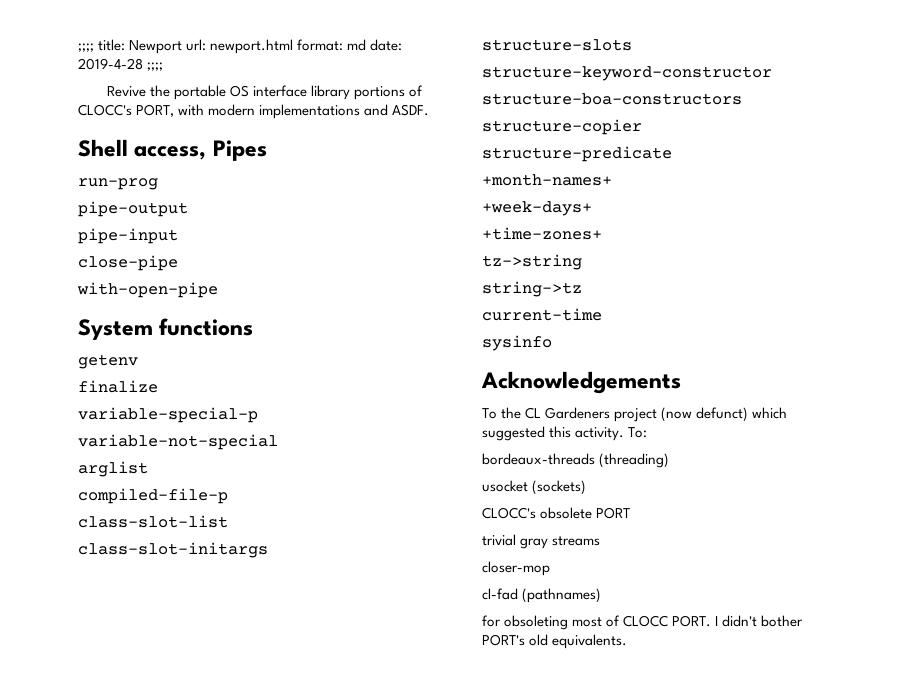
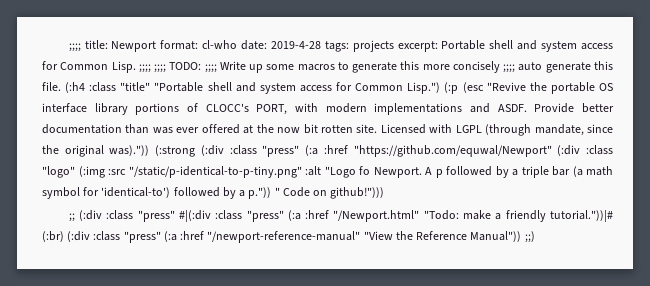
- ;;;; title: Newport url: newport.html format: md date: 2019-4-28 ;;;;
- Revive the portable OS interface library portions of CLOCC's PORT, with modern implementations and ASDF.
- Shell access, Pipes
- run-prog
- pipe-output
- pipe-input
- close-pipe
- with-open-pipe
- System functions
- getenv
- finalize
- variable-special-p
- variable-not-special
- arglist
- compiled-file-p
- class-slot-list
- class-slot-initargs
- structure-slots
- structure-keyword-constructor
- structure-boa-constructors
- structure-copier
- structure-predicate
- +month-names+
- +week-days+
- +time-zones+
- tz->string
- string->tz
- current-time
- sysinfo
- Acknowledgements
- To the CL Gardeners project (now defunct) which suggested this activity. To:
- bordeaux-threads (threading)
- usocket (sockets)
- CLOCC's obsolete PORT
- trivial gray streams
- closer-mop
- cl-fad (pathnames)
- for obsoleting most of CLOCC PORT. I didn't bother PORT's old equivalents.
+ ;;;; title: Newport format: cl-who date: 2019-4-28 tags: projects excerpt: Portable shell and system access for Common Lisp. ;;;; ;;;; TODO: ;;;; Write up some macros to generate this more concisely ;;;; auto generate this file. (:h4 :class "title" "Portable shell and system access for Common Lisp.") (:p (esc "Revive the portable OS interface library portions of CLOCC's PORT, with modern implementations and ASDF. Provide better documentation than was ever offered at the now bit rotten site. Licensed with LGPL (through mandate, since the original was).")) (:strong (:div :class "press" (:a :href "https://github.com/equwal/Newport" (:div :class "logo" (:img :src "/static/p-identical-to-p-tiny.png" :alt "Logo fo Newport. A p followed by a triple bar (a math symbol for 'identical-to') followed by a p.")) " Code on github!")))
+ ;; (:div :class "press" #|(:div :class "press" (:a :href "/Newport.html" "Todo: make a friendly tutorial."))|# (:br) (:div :class "press" (:a :href "/newport-reference-manual" "View the Reference Manual")) ;;)

